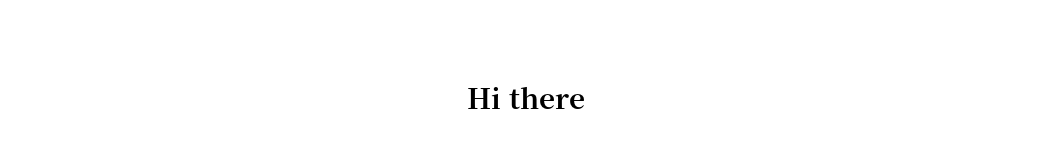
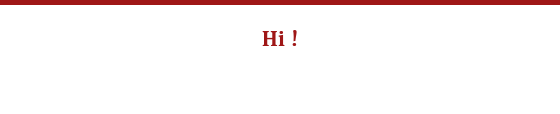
- Hi there
+ Hi !

